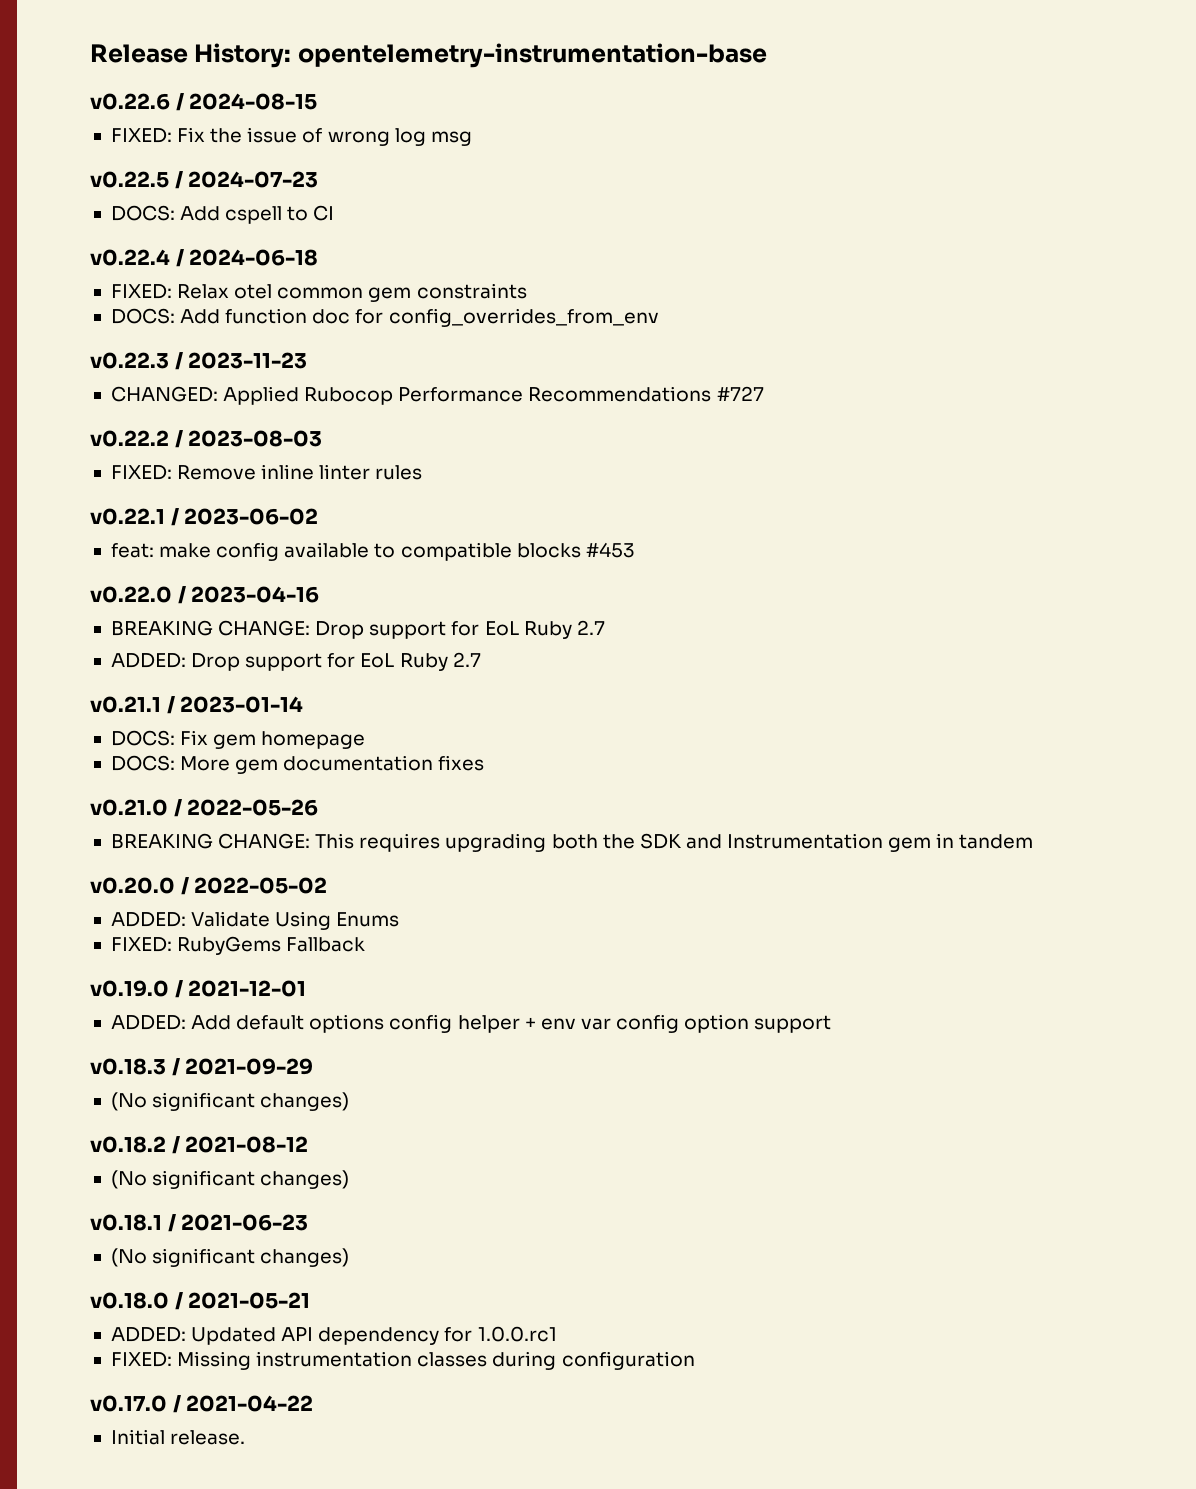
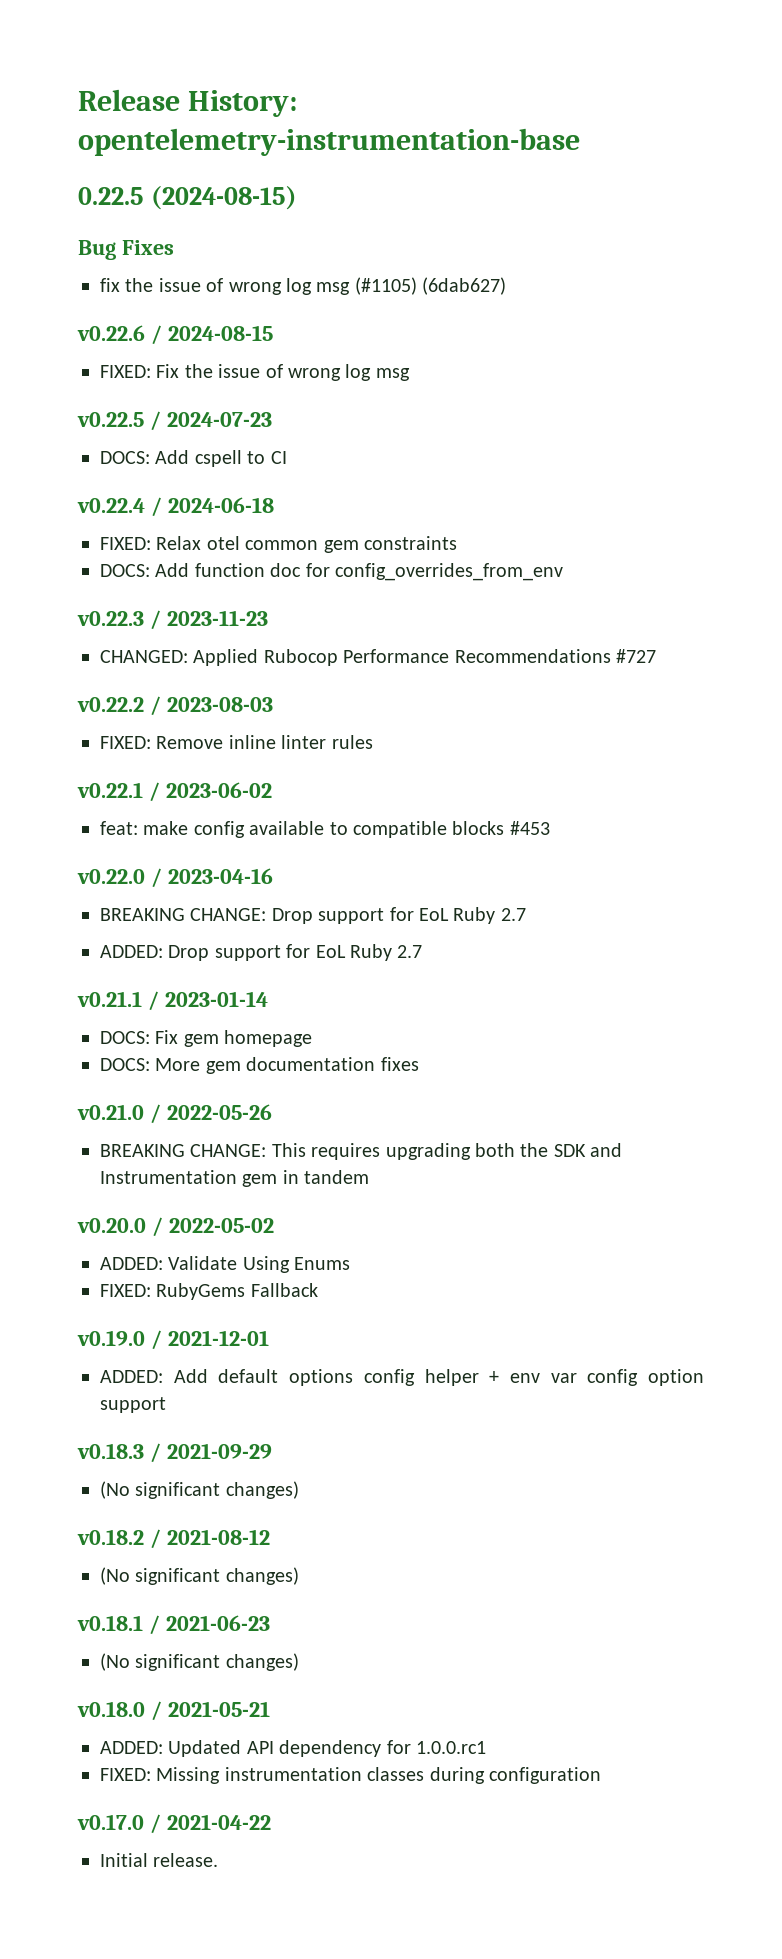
+ 0.22.5 (2024-08-15)
+ Bug Fixes
+ fix the issue of wrong log msg (#1105) (6dab627)

